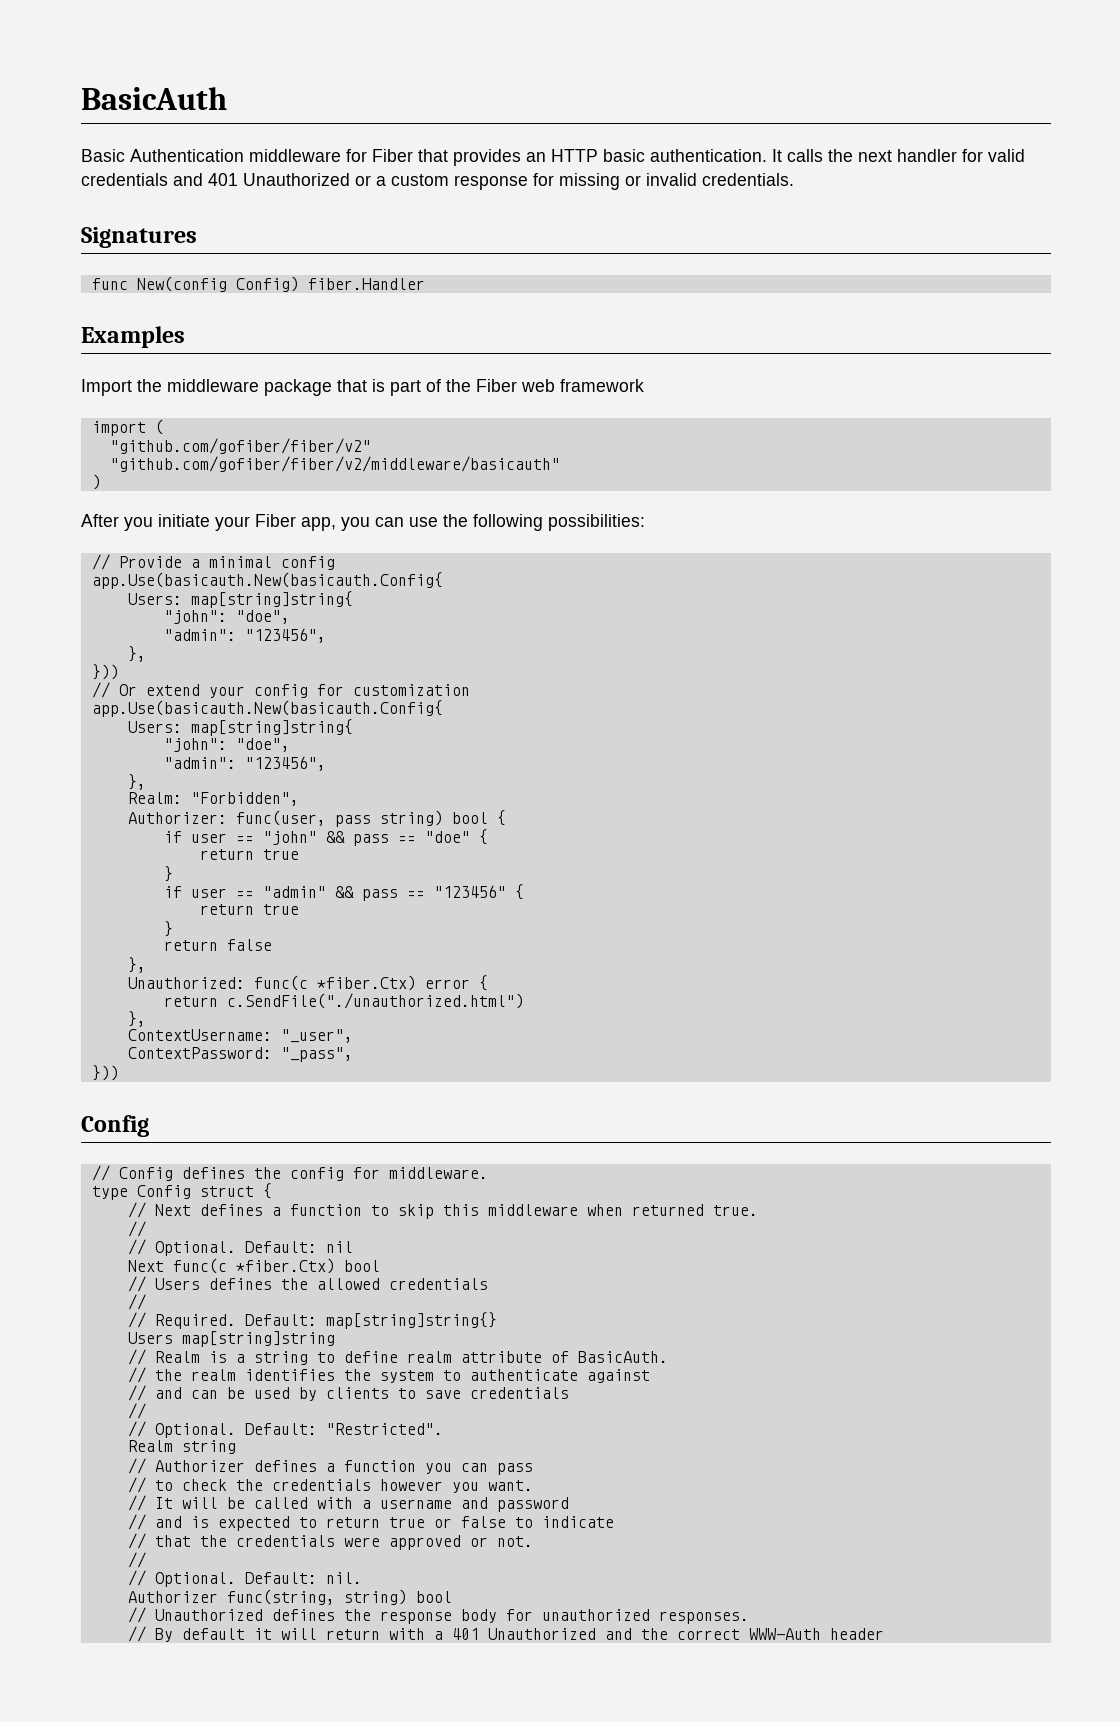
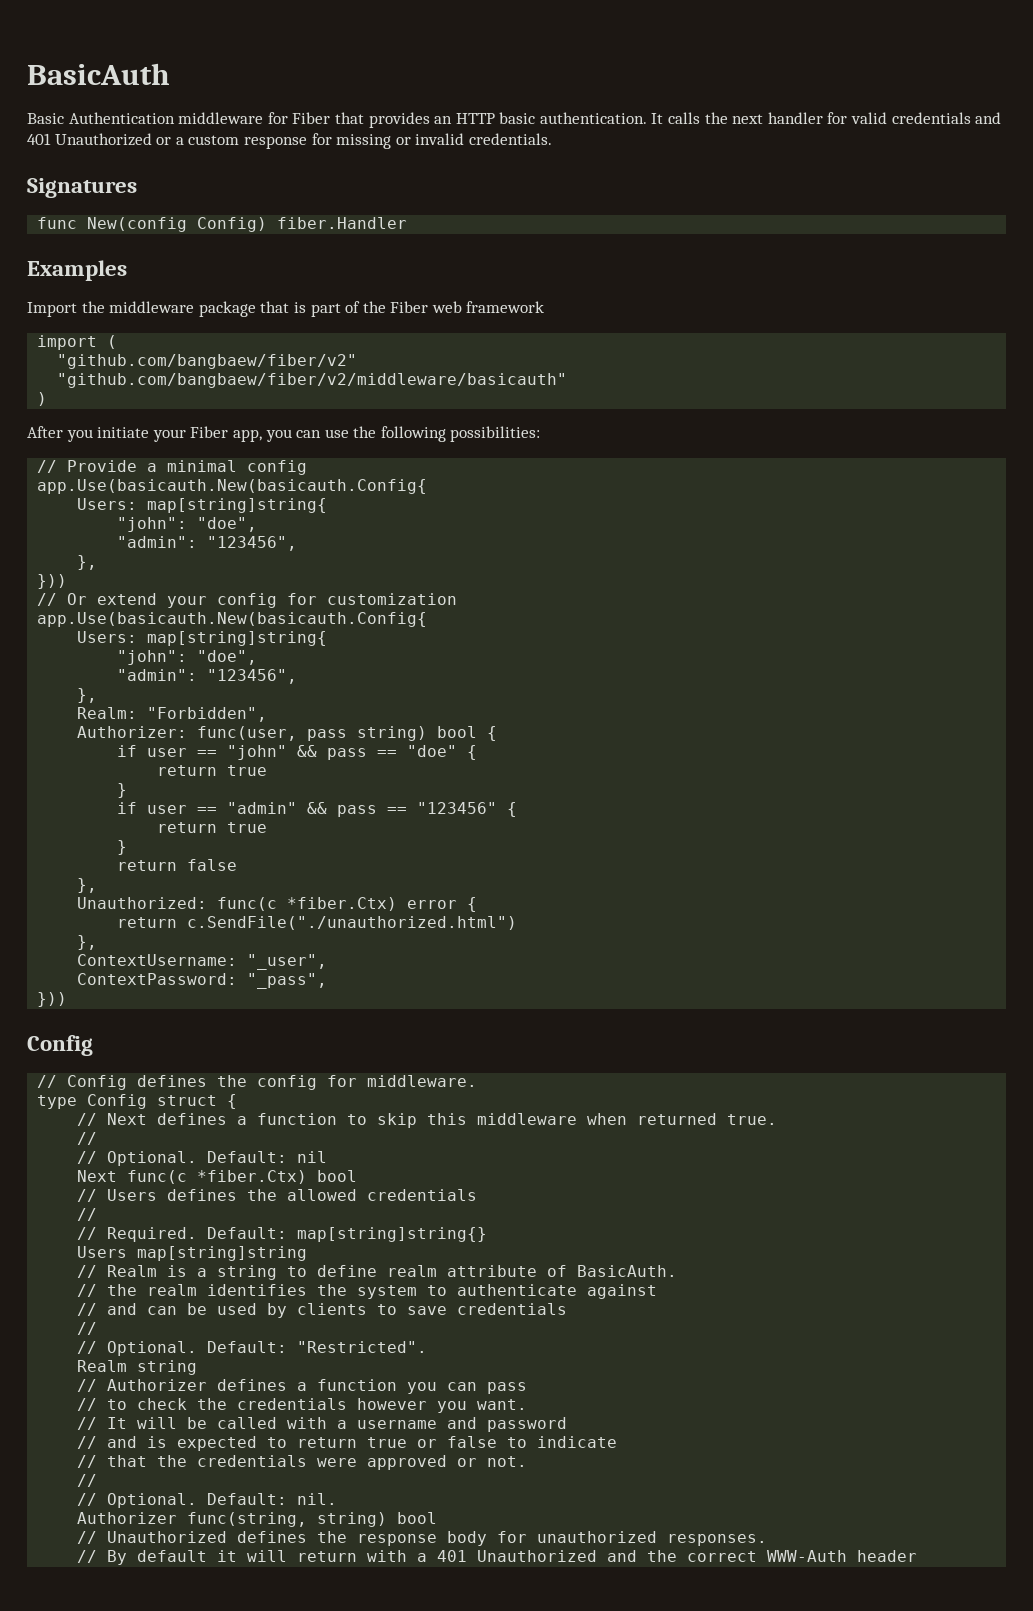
- "github.com/gofiber/fiber/v2"
- "github.com/gofiber/fiber/v2/middleware/basicauth"
+ "github.com/bangbaew/fiber/v2"
+ "github.com/bangbaew/fiber/v2/middleware/basicauth"

